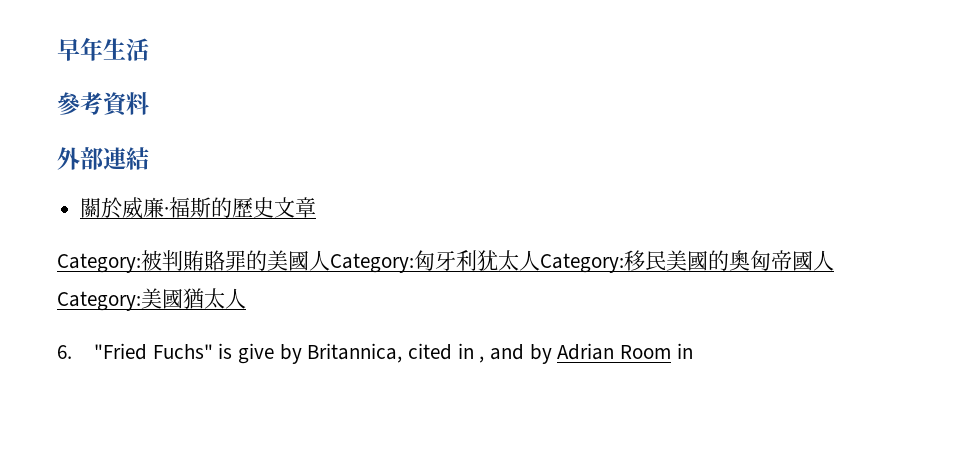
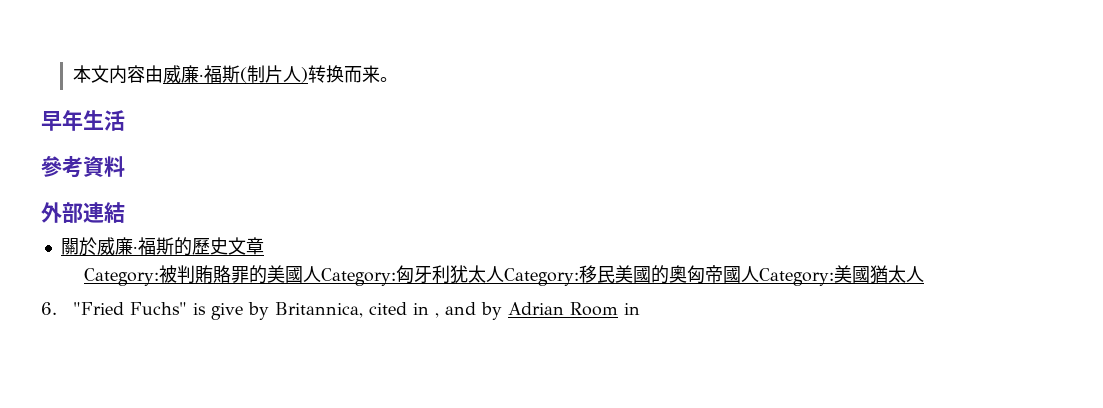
+ 本文内容由威廉·福斯(制片人)转换而来。

